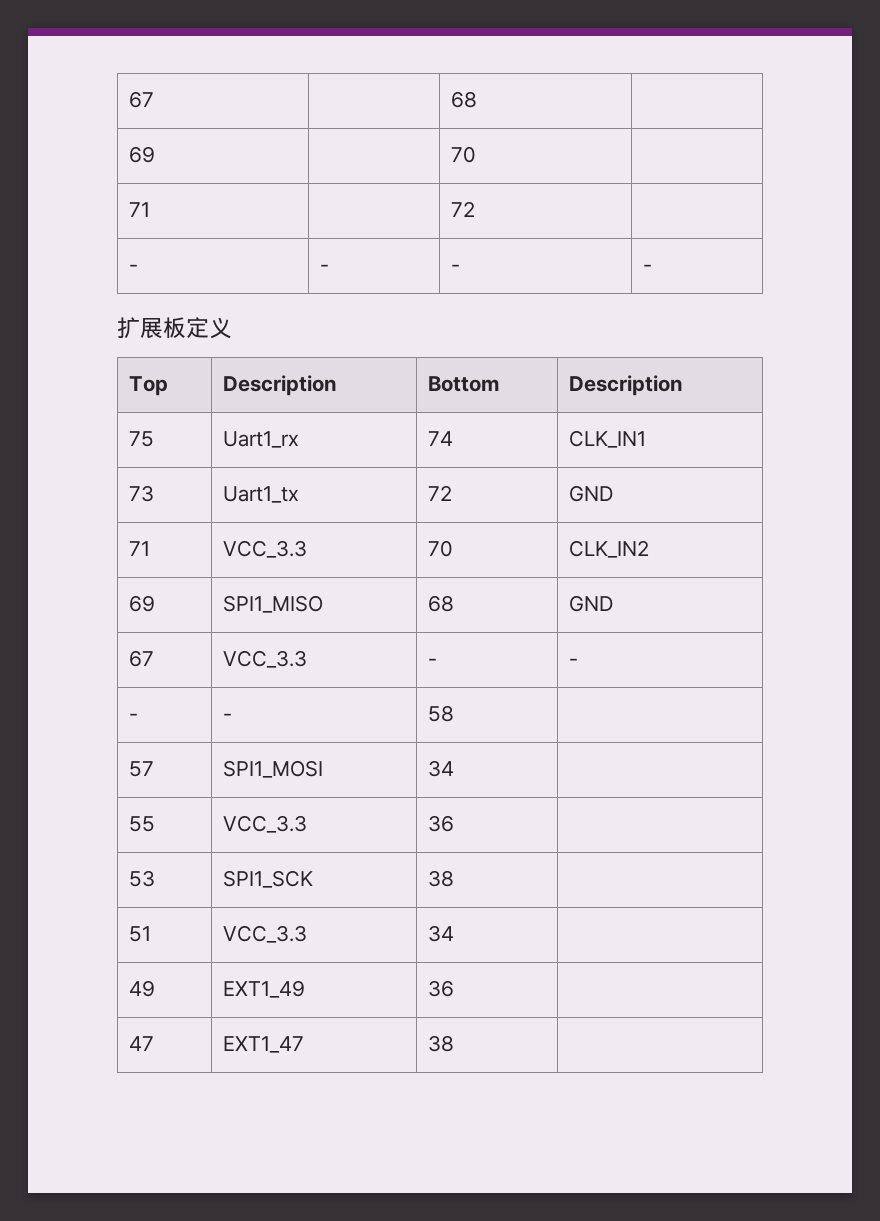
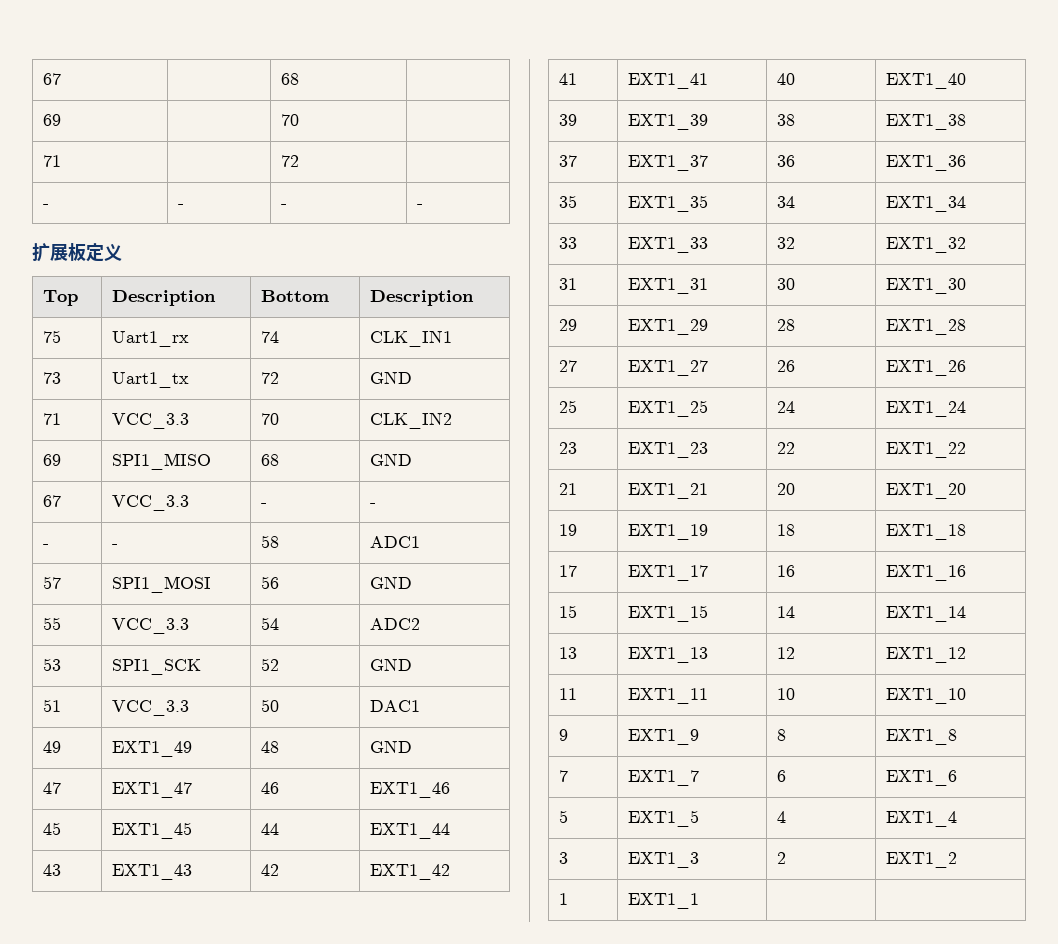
- - | - | 58 |
+ - | - | 58 | ADC1
- 57 | SPI1_MOSI | 34 |
+ 57 | SPI1_MOSI | 56 | GND
- 55 | VCC_3.3 | 36 |
+ 55 | VCC_3.3 | 54 | ADC2
- 53 | SPI1_SCK | 38 |
+ 53 | SPI1_SCK | 52 | GND
- 51 | VCC_3.3 | 34 |
+ 51 | VCC_3.3 | 50 | DAC1
- 49 | EXT1_49 | 36 |
+ 49 | EXT1_49 | 48 | GND
- 47 | EXT1_47 | 38 |
+ 47 | EXT1_47 | 46 | EXT1_46
+ 45 | EXT1_45 | 44 | EXT1_44
+ 43 | EXT1_43 | 42 | EXT1_42
+ 41 | EXT1_41 | 40 | EXT1_40
+ 39 | EXT1_39 | 38 | EXT1_38
+ 37 | EXT1_37 | 36 | EXT1_36
+ 35 | EXT1_35 | 34 | EXT1_34
+ 33 | EXT1_33 | 32 | EXT1_32
+ 31 | EXT1_31 | 30 | EXT1_30
+ 29 | EXT1_29 | 28 | EXT1_28
+ 27 | EXT1_27 | 26 | EXT1_26
+ 25 | EXT1_25 | 24 | EXT1_24
+ 23 | EXT1_23 | 22 | EXT1_22
+ 21 | EXT1_21 | 20 | EXT1_20
+ 19 | EXT1_19 | 18 | EXT1_18
+ 17 | EXT1_17 | 16 | EXT1_16
+ 15 | EXT1_15 | 14 | EXT1_14
+ 13 | EXT1_13 | 12 | EXT1_12
+ 11 | EXT1_11 | 10 | EXT1_10
+ 9 | EXT1_9 | 8 | EXT1_8
+ 7 | EXT1_7 | 6 | EXT1_6
+ 5 | EXT1_5 | 4 | EXT1_4
+ 3 | EXT1_3 | 2 | EXT1_2
+ 1 | EXT1_1 | |

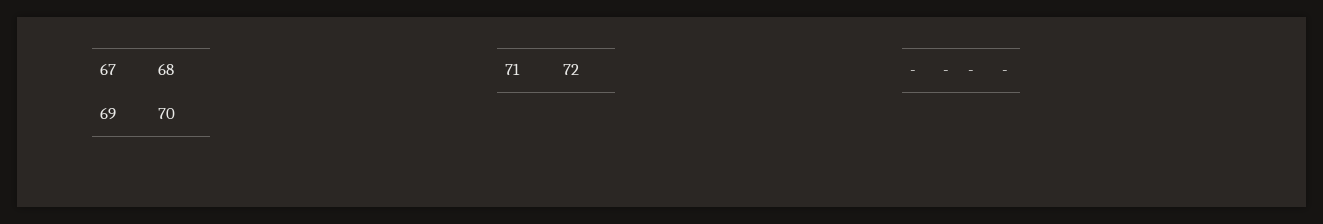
- 扩展板定义
- Top | Description | Bottom | Description
- 75 | Uart1_rx | 74 | CLK_IN1
- 73 | Uart1_tx | 72 | GND
- 71 | VCC_3.3 | 70 | CLK_IN2
- 69 | SPI1_MISO | 68 | GND
- 67 | VCC_3.3 | - | -
- - | - | 58 | ADC1
- 57 | SPI1_MOSI | 56 | GND
- 55 | VCC_3.3 | 54 | ADC2
- 53 | SPI1_SCK | 52 | GND
- 51 | VCC_3.3 | 50 | DAC1
- 49 | EXT1_49 | 48 | GND
- 47 | EXT1_47 | 46 | EXT1_46
- 45 | EXT1_45 | 44 | EXT1_44
- 43 | EXT1_43 | 42 | EXT1_42
- 41 | EXT1_41 | 40 | EXT1_40
- 39 | EXT1_39 | 38 | EXT1_38
- 37 | EXT1_37 | 36 | EXT1_36
- 35 | EXT1_35 | 34 | EXT1_34
- 33 | EXT1_33 | 32 | EXT1_32
- 31 | EXT1_31 | 30 | EXT1_30
- 29 | EXT1_29 | 28 | EXT1_28
- 27 | EXT1_27 | 26 | EXT1_26
- 25 | EXT1_25 | 24 | EXT1_24
- 23 | EXT1_23 | 22 | EXT1_22
- 21 | EXT1_21 | 20 | EXT1_20
- 19 | EXT1_19 | 18 | EXT1_18
- 17 | EXT1_17 | 16 | EXT1_16
- 15 | EXT1_15 | 14 | EXT1_14
- 13 | EXT1_13 | 12 | EXT1_12
- 11 | EXT1_11 | 10 | EXT1_10
- 9 | EXT1_9 | 8 | EXT1_8
- 7 | EXT1_7 | 6 | EXT1_6
- 5 | EXT1_5 | 4 | EXT1_4
- 3 | EXT1_3 | 2 | EXT1_2
- 1 | EXT1_1 | |

